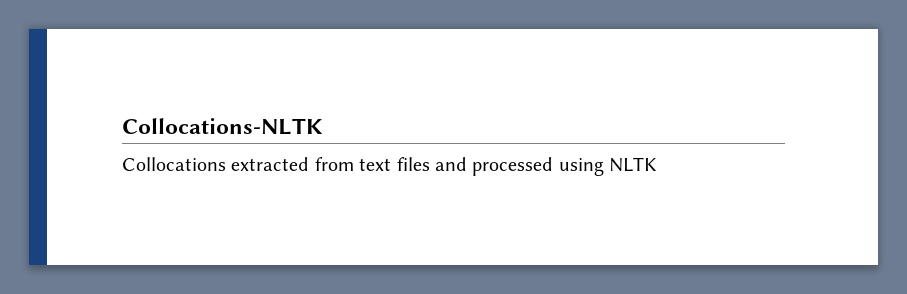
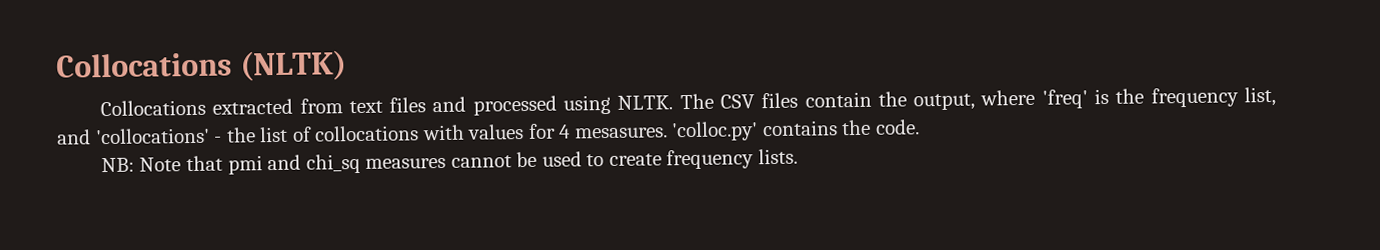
- Collocations-NLTK
+ Collocations (NLTK)
- Collocations extracted from text files and processed using NLTK
+ Collocations extracted from text files and processed using NLTK. The CSV files contain the output, where 'freq' is the frequency list, and 'collocations' - the list of collocations with values for 4 mesasures. 'colloc.py' contains the code.
+ NB: Note that pmi and chi_sq measures cannot be used to create frequency lists.

